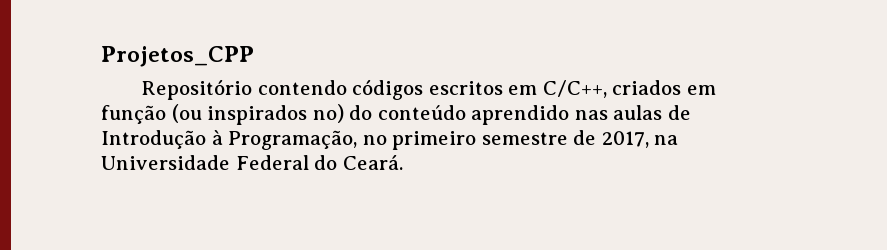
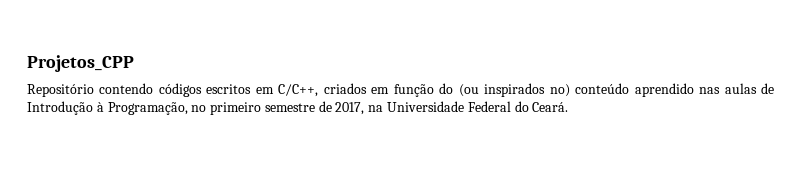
- Repositório contendo códigos escritos em C/C++, criados em função (ou inspirados no) do conteúdo aprendido nas aulas de Introdução à Programação, no primeiro semestre de 2017, na Universidade Federal do Ceará.
+ Repositório contendo códigos escritos em C/C++, criados em função do (ou inspirados no) conteúdo aprendido nas aulas de Introdução à Programação, no primeiro semestre de 2017, na Universidade Federal do Ceará.

